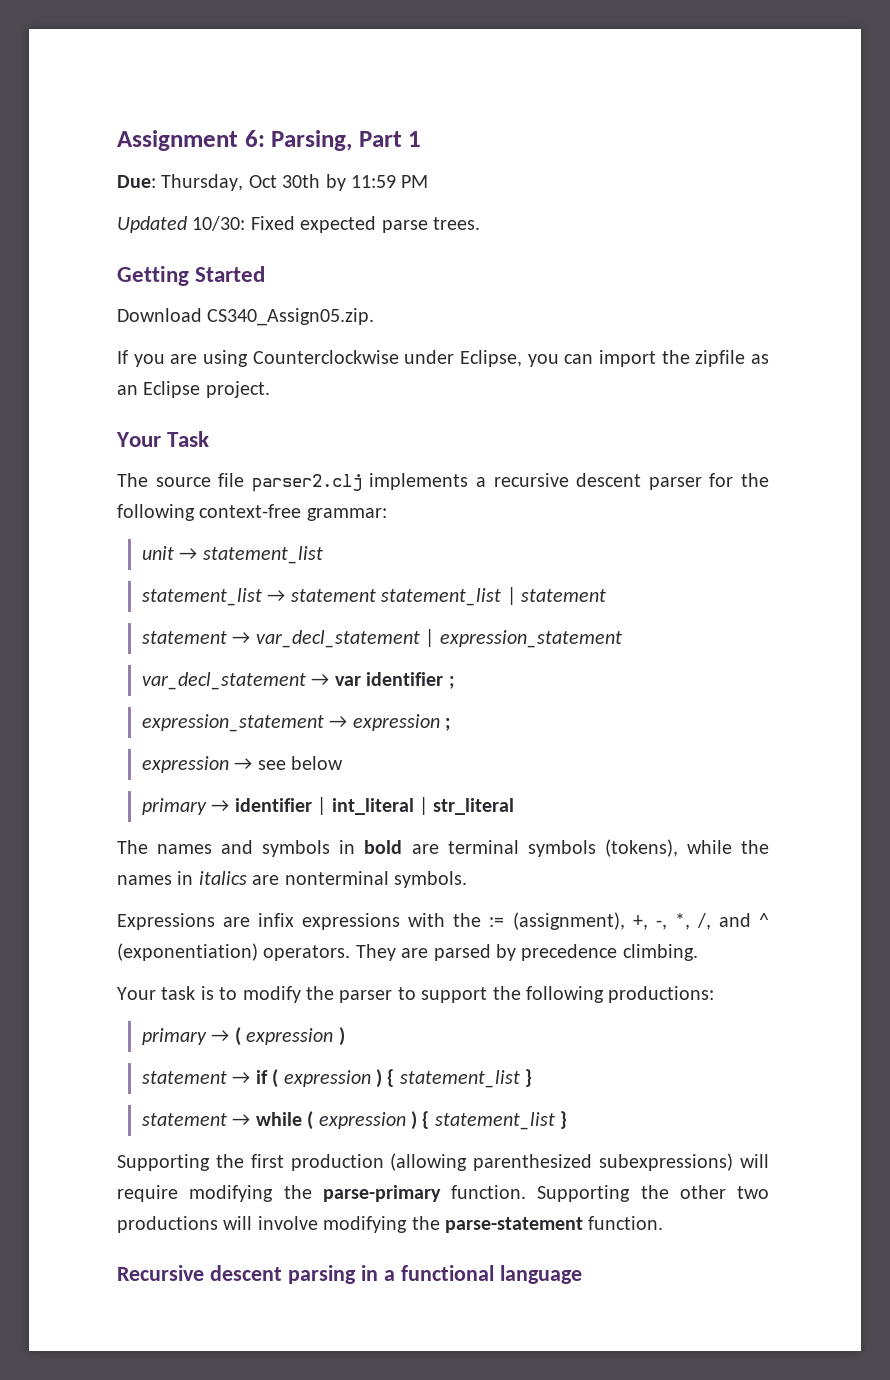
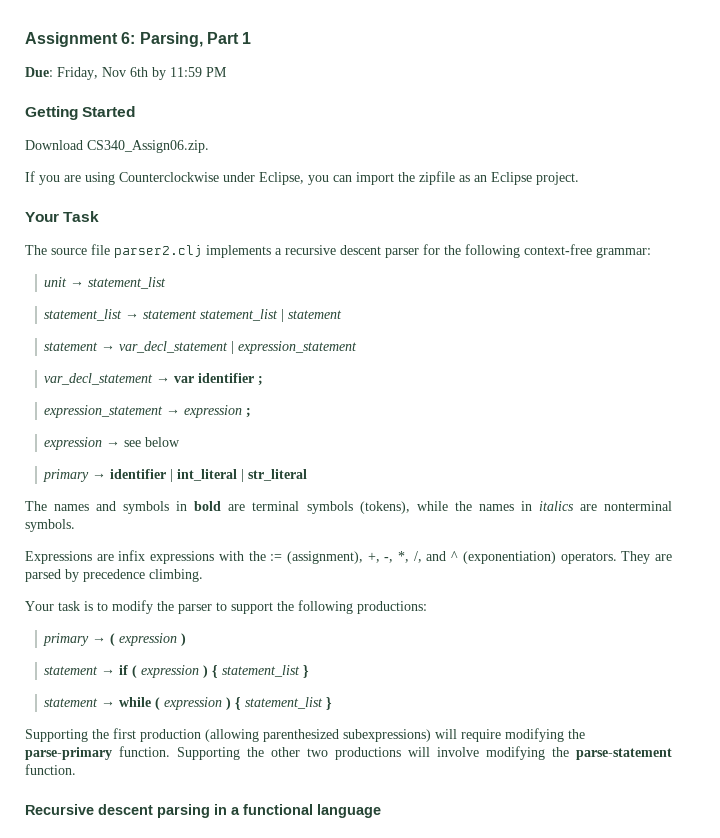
- Due: Thursday, Oct 30th by 11:59 PM
+ Due: Friday, Nov 6th by 11:59 PM
- Updated 10/30: Fixed expected parse trees.
- Download CS340_Assign05.zip.
+ Download CS340_Assign06.zip.

